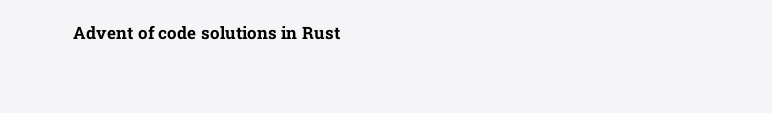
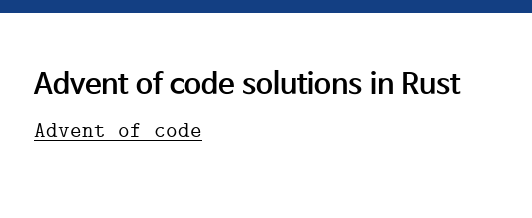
  Advent of code solutions in Rust
+ Advent of code

